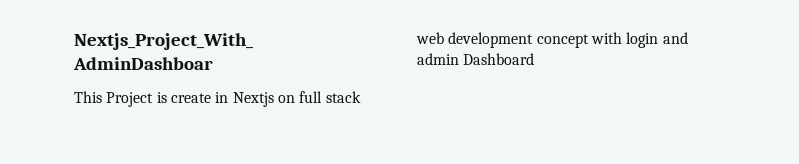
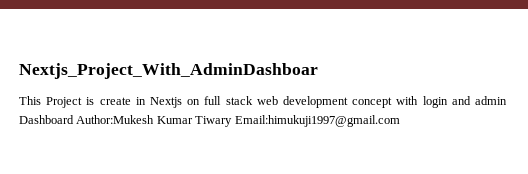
- This Project is create in Nextjs on full stack web development concept with login and admin Dashboard
+ This Project is create in Nextjs on full stack web development concept with login and admin Dashboard Author:Mukesh Kumar Tiwary Email:himukuji1997@gmail.com

